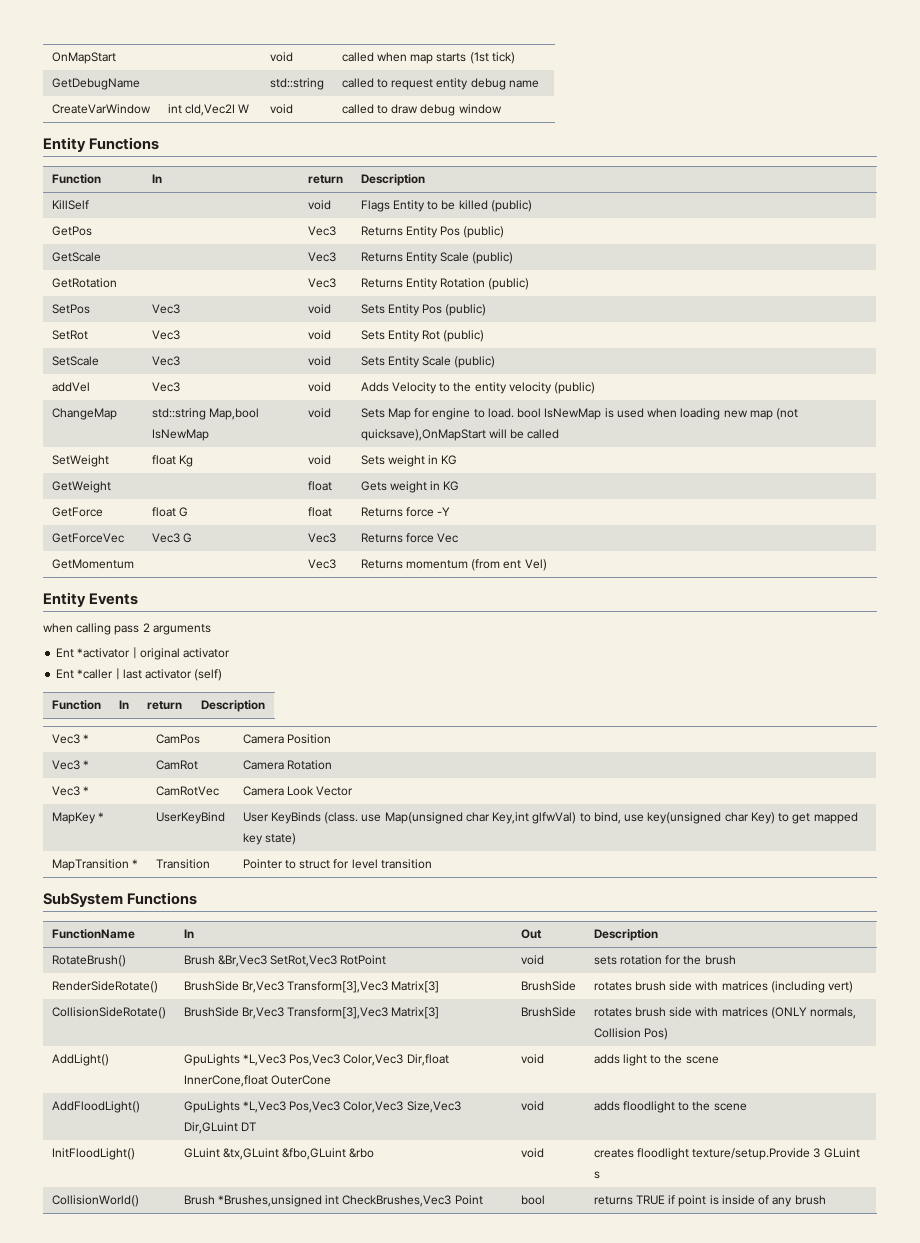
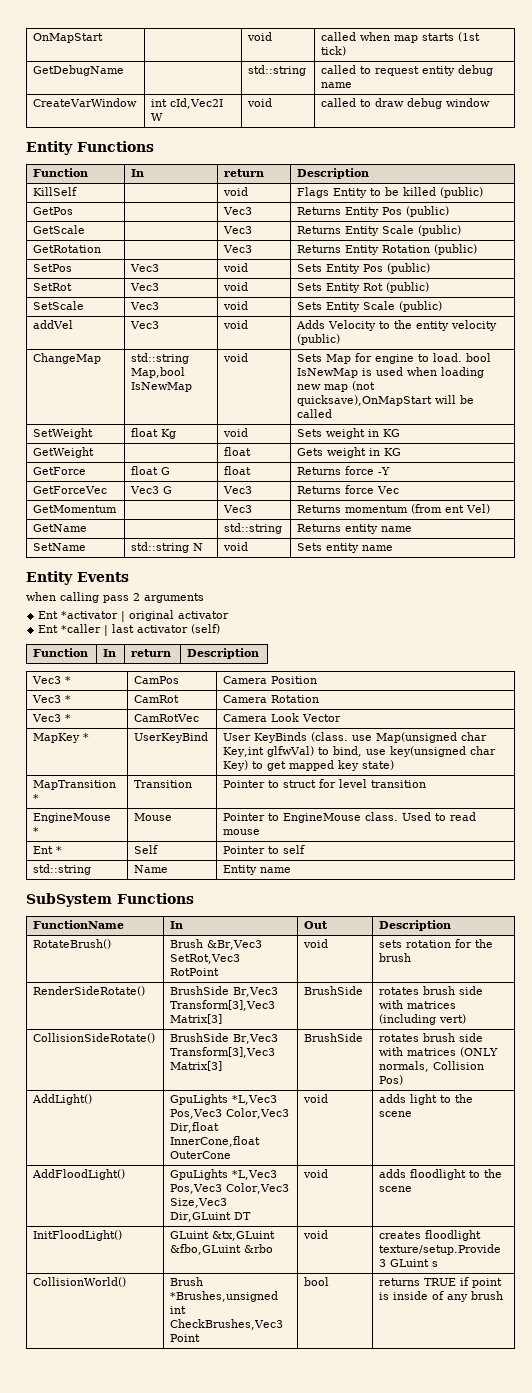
+ GetName | | std::string | Returns entity name
+ SetName | std::string N | void | Sets entity name
+ EngineMouse * | Mouse | Pointer to EngineMouse class. Used to read mouse
+ Ent * | Self | Pointer to self
+ std::string | Name | Entity name

